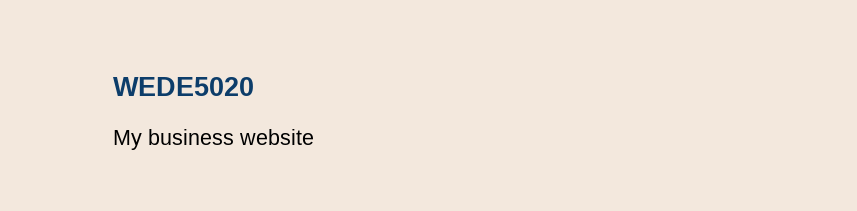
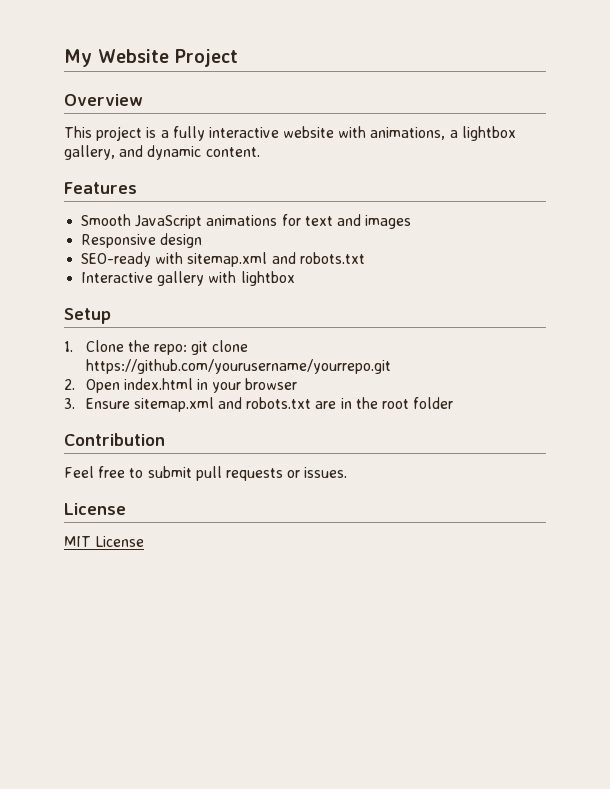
- WEDE5020
- My business website
+ My Website Project
+ Overview
+ This project is a fully interactive website with animations, a lightbox gallery, and dynamic content.
+ Features
+ Smooth JavaScript animations for text and images
+ Responsive design
+ SEO-ready with sitemap.xml and robots.txt
+ Interactive gallery with lightbox
+ Setup
+ 1. Clone the repo: git clone https://github.com/yourusername/yourrepo.git
+ 2. Open index.html in your browser
+ 3. Ensure sitemap.xml and robots.txt are in the root folder
+ Contribution
+ Feel free to submit pull requests or issues.
+ License
+ MIT License

